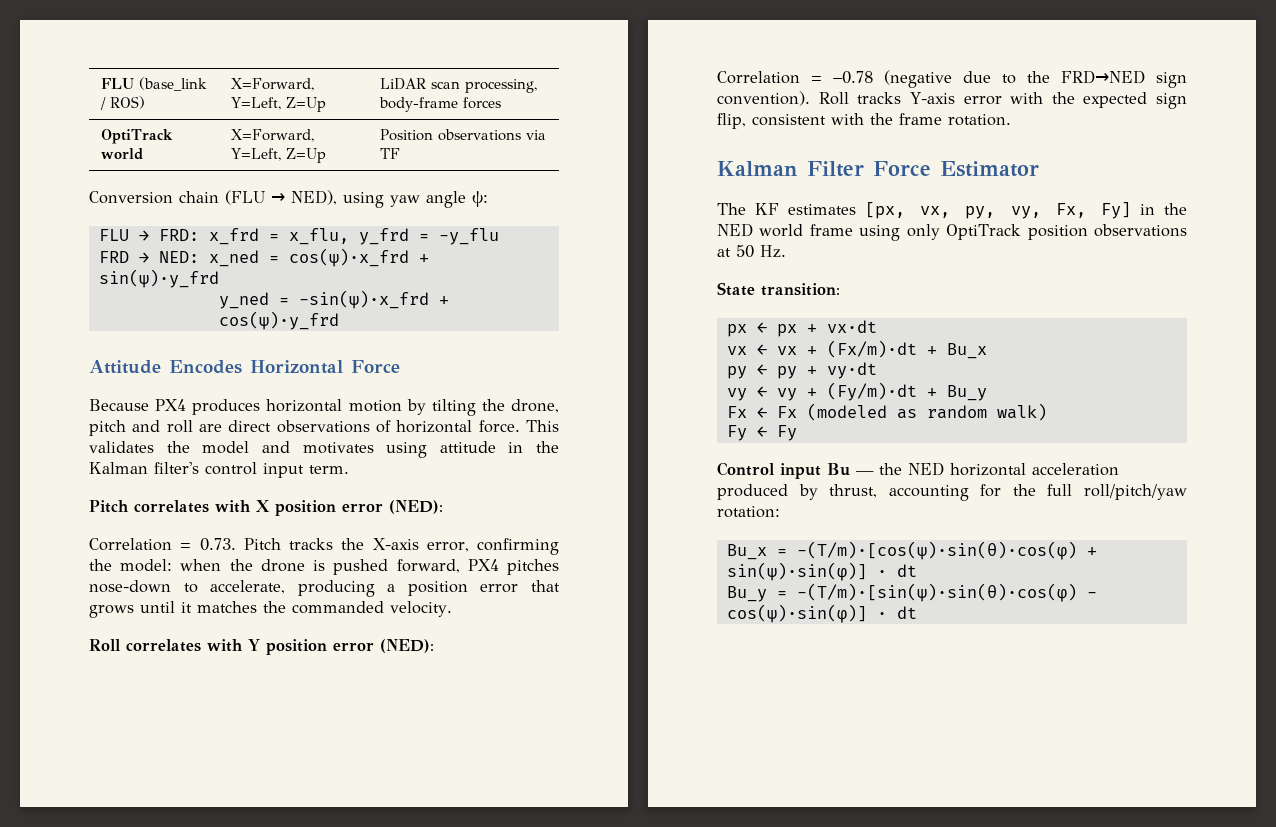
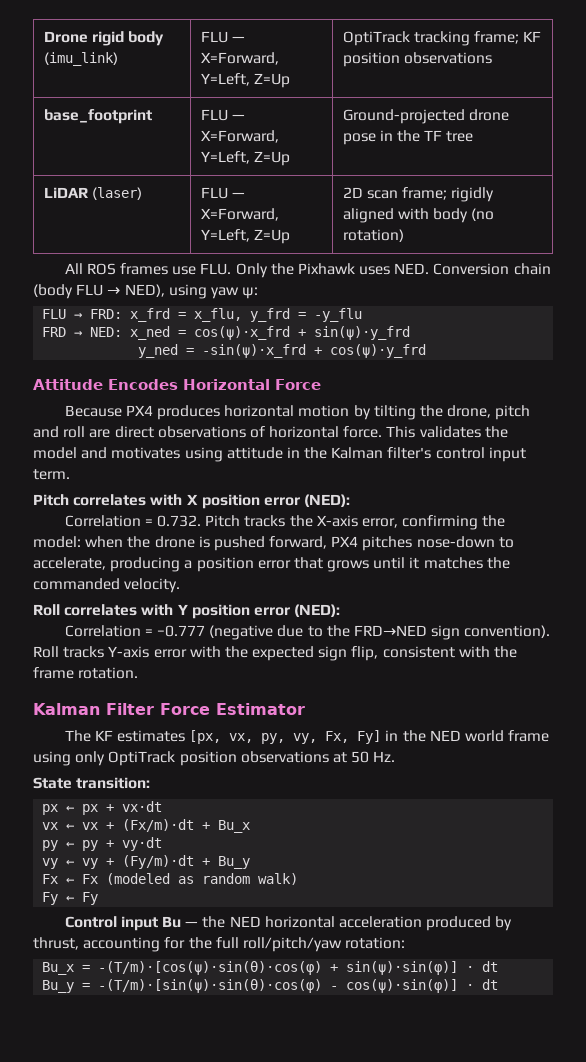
- FLU (base_link / ROS) | X=Forward, Y=Left, Z=Up | LiDAR scan processing, body-frame forces
- OptiTrack world | X=Forward, Y=Left, Z=Up | Position observations via TF
- Conversion chain (FLU → NED), using yaw angle ψ:
+ Drone rigid body (imu_link) | FLU — X=Forward, Y=Left, Z=Up | OptiTrack tracking frame; KF position observations
+ base_footprint | FLU — X=Forward, Y=Left, Z=Up | Ground-projected drone pose in the TF tree
+ LiDAR (laser) | FLU — X=Forward, Y=Left, Z=Up | 2D scan frame; rigidly aligned with body (no rotation)
+ All ROS frames use FLU. Only the Pixhawk uses NED. Conversion chain (body FLU → NED), using yaw ψ:
- Correlation = 0.73. Pitch tracks the X-axis error, confirming the model: when the drone is pushed forward, PX4 pitches nose-down to accelerate, producing a position error that grows until it matches the commanded velocity.
+ Correlation = 0.732. Pitch tracks the X-axis error, confirming the model: when the drone is pushed forward, PX4 pitches nose-down to accelerate, producing a position error that grows until it matches the commanded velocity.
- Correlation = −0.78 (negative due to the FRD→NED sign convention).
+ Correlation = −0.777 (negative due to the FRD→NED sign convention).

